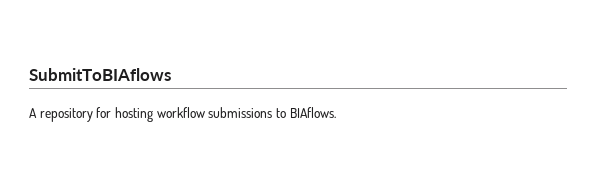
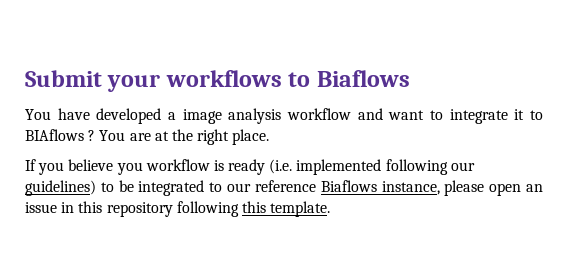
- SubmitToBIAflows
- A repository for hosting workflow submissions to BIAflows.
+ Submit your workflows to Biaflows
+ You have developed a image analysis workflow and want to integrate it to BIAflows ? You are at the right place.
+ If you believe you workflow is ready (i.e. implemented following our guidelines) to be integrated to our reference Biaflows instance, please open an issue in this repository following this template.

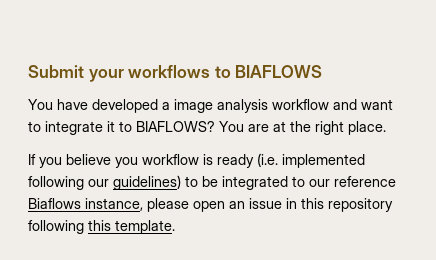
- Submit your workflows to Biaflows
+ Submit your workflows to BIAFLOWS
- You have developed a image analysis workflow and want to integrate it to BIAflows ?
+ You have developed a image analysis workflow and want to integrate it to BIAFLOWS?

